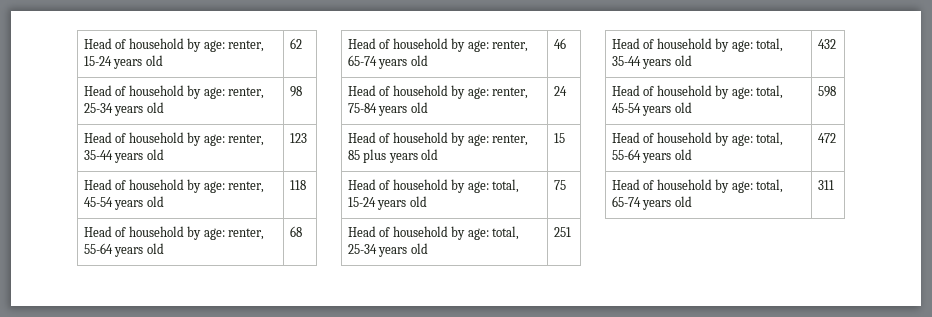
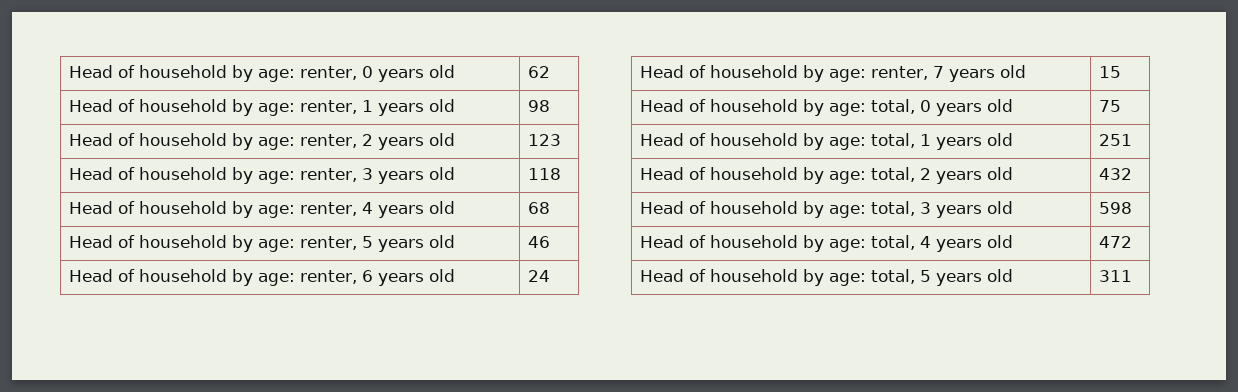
- Head of household by age: renter, 15-24 years old | 62
+ Head of household by age: renter, 0 years old | 62
- Head of household by age: renter, 25-34 years old | 98
+ Head of household by age: renter, 1 years old | 98
- Head of household by age: renter, 35-44 years old | 123
+ Head of household by age: renter, 2 years old | 123
- Head of household by age: renter, 45-54 years old | 118
+ Head of household by age: renter, 3 years old | 118
- Head of household by age: renter, 55-64 years old | 68
+ Head of household by age: renter, 4 years old | 68
- Head of household by age: renter, 65-74 years old | 46
+ Head of household by age: renter, 5 years old | 46
- Head of household by age: renter, 75-84 years old | 24
+ Head of household by age: renter, 6 years old | 24
- Head of household by age: renter, 85 plus years old | 15
+ Head of household by age: renter, 7 years old | 15
- Head of household by age: total, 15-24 years old | 75
+ Head of household by age: total, 0 years old | 75
- Head of household by age: total, 25-34 years old | 251
+ Head of household by age: total, 1 years old | 251
- Head of household by age: total, 35-44 years old | 432
+ Head of household by age: total, 2 years old | 432
- Head of household by age: total, 45-54 years old | 598
+ Head of household by age: total, 3 years old | 598
- Head of household by age: total, 55-64 years old | 472
+ Head of household by age: total, 4 years old | 472
- Head of household by age: total, 65-74 years old | 311
+ Head of household by age: total, 5 years old | 311

